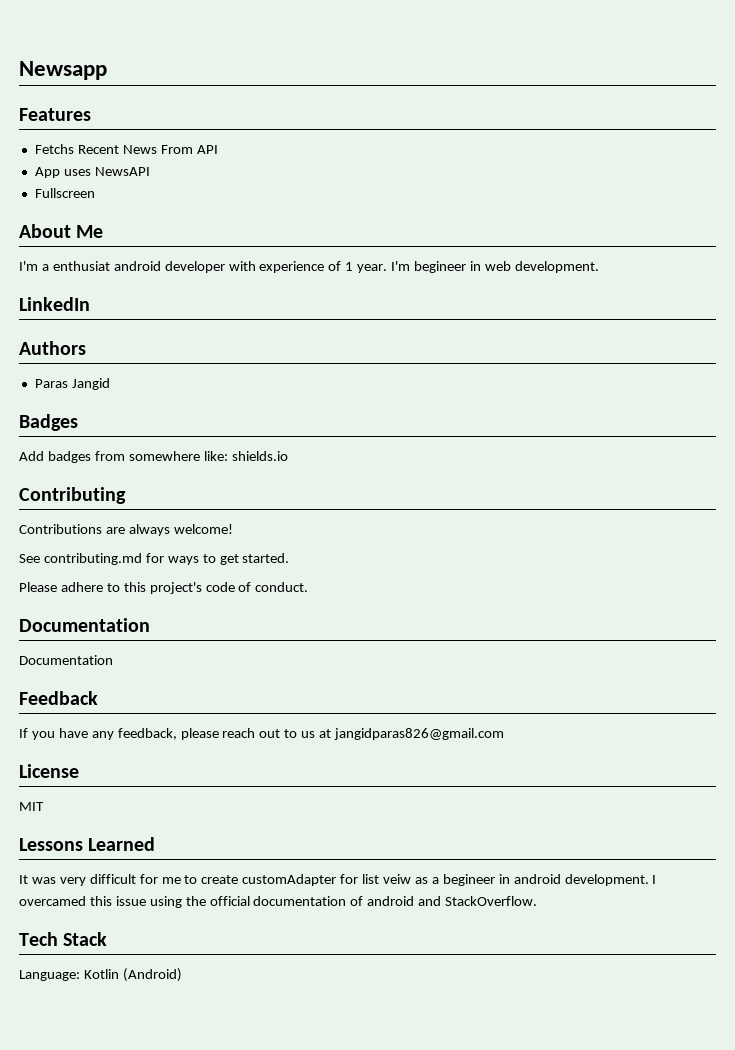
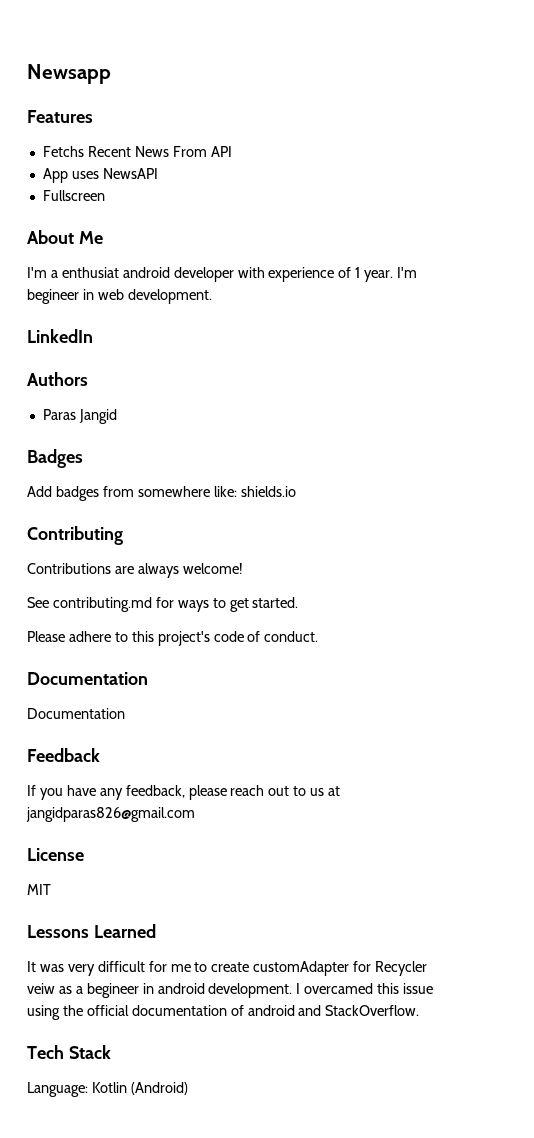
- It was very difficult for me to create customAdapter for list veiw as a begineer in android development.
+ It was very difficult for me to create customAdapter for Recycler veiw as a begineer in android development.

